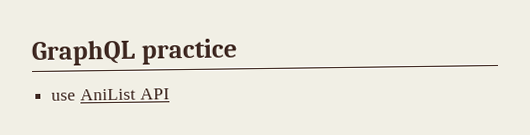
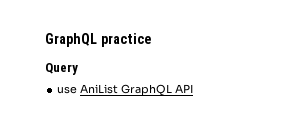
+ Query
- use AniList API
+ use AniList GraphQL API

